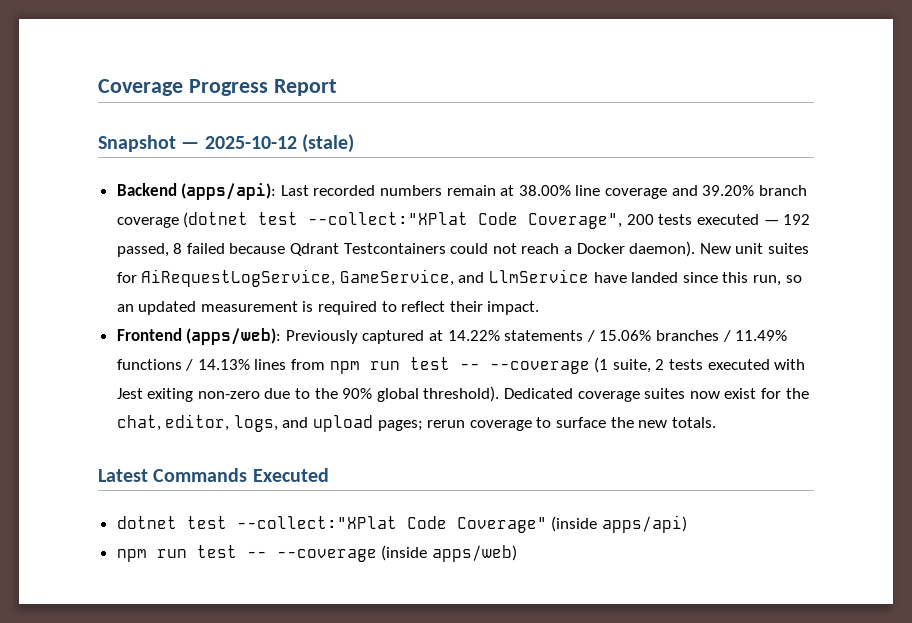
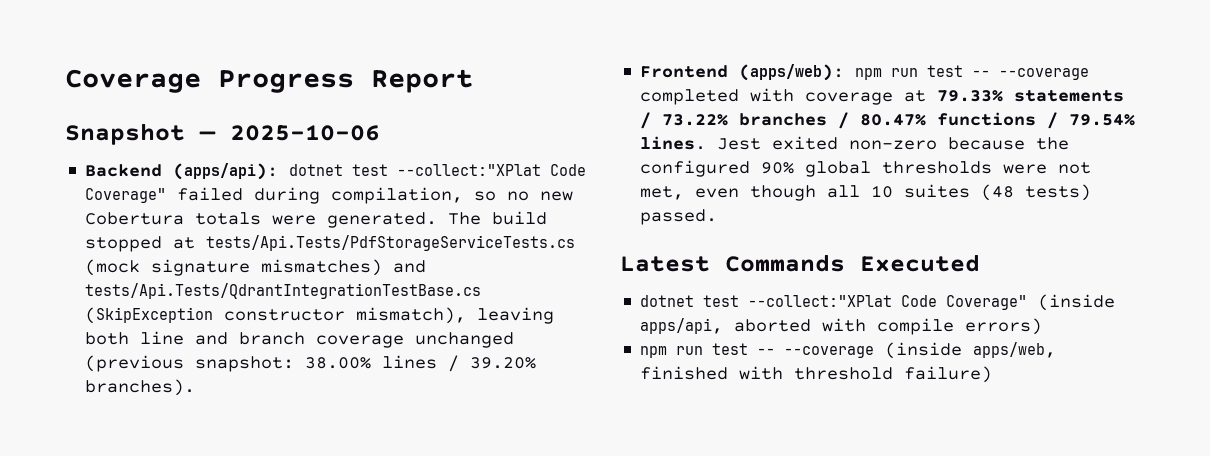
- Snapshot — 2025-10-12 (stale)
+ Snapshot — 2025-10-06
- Backend (apps/api): Last recorded numbers remain at 38.00% line coverage and 39.20% branch coverage (dotnet test --collect:"XPlat Code Coverage", 200 tests executed — 192 passed, 8 failed because Qdrant Testcontainers could not reach a Docker daemon). New unit suites for AiRequestLogService, GameService, and LlmService have landed since this run, so an updated measurement is required to reflect their impact.
- Frontend (apps/web): Previously captured at 14.22% statements / 15.06% branches / 11.49% functions / 14.13% lines from npm run test -- --coverage (1 suite, 2 tests executed with Jest exiting non-zero due to the 90% global threshold). Dedicated coverage suites now exist for the chat, editor, logs, and upload pages; rerun coverage to surface the new totals.
+ Backend (apps/api): dotnet test --collect:"XPlat Code Coverage" failed during compilation, so no new Cobertura totals were generated. The build stopped at tests/Api.Tests/PdfStorageServiceTests.cs (mock signature mismatches) and tests/Api.Tests/QdrantIntegrationTestBase.cs (SkipException constructor mismatch), leaving both line and branch coverage unchanged (previous snapshot: 38.00% lines / 39.20% branches).
+ Frontend (apps/web): npm run test -- --coverage completed with coverage at 79.33% statements / 73.22% branches / 80.47% functions / 79.54% lines. Jest exited non-zero because the configured 90% global thresholds were not met, even though all 10 suites (48 tests) passed.
- dotnet test --collect:"XPlat Code Coverage" (inside apps/api)
+ dotnet test --collect:"XPlat Code Coverage" (inside apps/api, aborted with compile errors)
- npm run test -- --coverage (inside apps/web)
+ npm run test -- --coverage (inside apps/web, finished with threshold failure)

